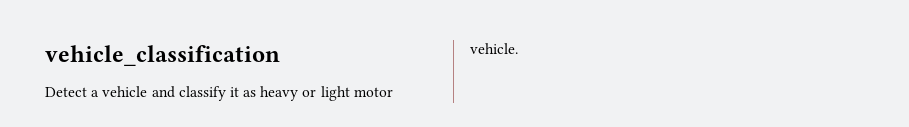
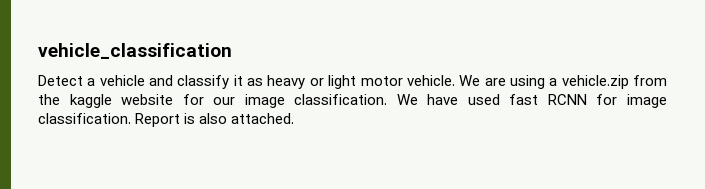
+ We are using a vehicle.zip from the kaggle website for our image classification. We have used fast RCNN for image classification. Report is also attached.

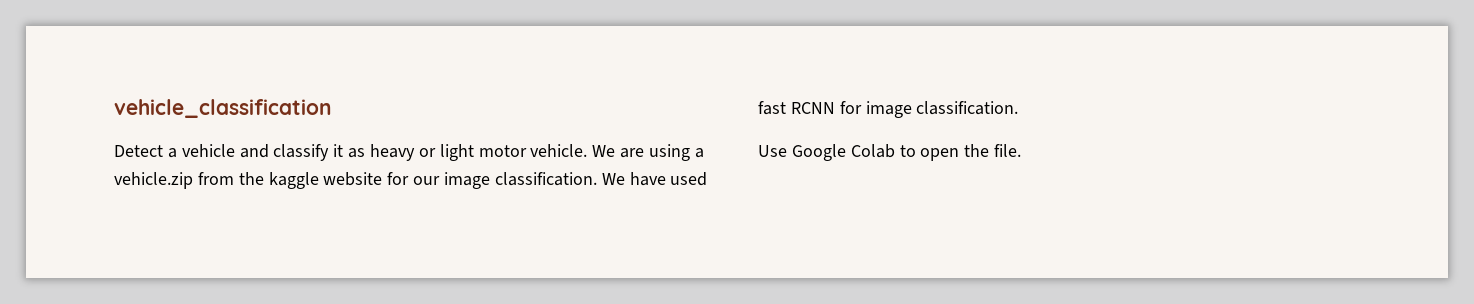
- We have used fast RCNN for image classification. Report is also attached.
+ We have used fast RCNN for image classification.
+ Use Google Colab to open the file.

